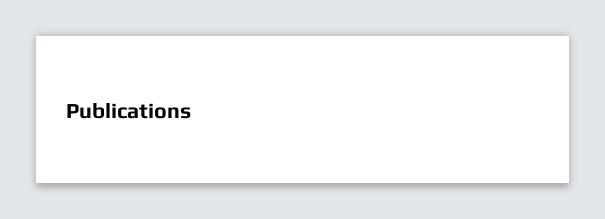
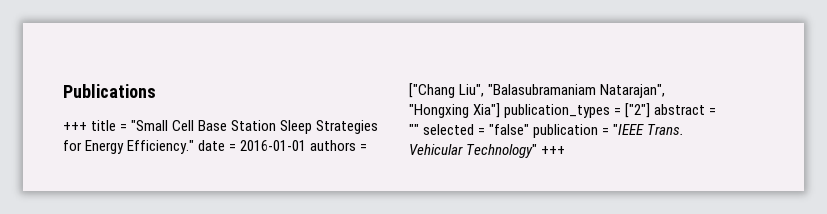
+ +++ title = "Small Cell Base Station Sleep Strategies for Energy Efficiency." date = 2016-01-01 authors = ["Chang Liu", "Balasubramaniam Natarajan", "Hongxing Xia"] publication_types = ["2"] abstract = "" selected = "false" publication = "IEEE Trans. Vehicular Technology" +++

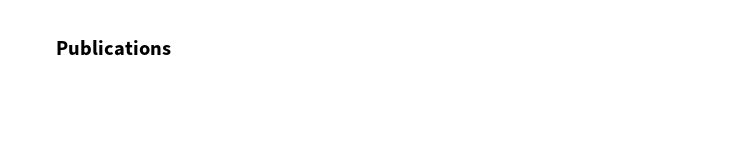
- +++ title = "Small Cell Base Station Sleep Strategies for Energy Efficiency." date = 2016-01-01 authors = ["Chang Liu", "Balasubramaniam Natarajan", "Hongxing Xia"] publication_types = ["2"] abstract = "" selected = "false" publication = "IEEE Trans. Vehicular Technology" +++

